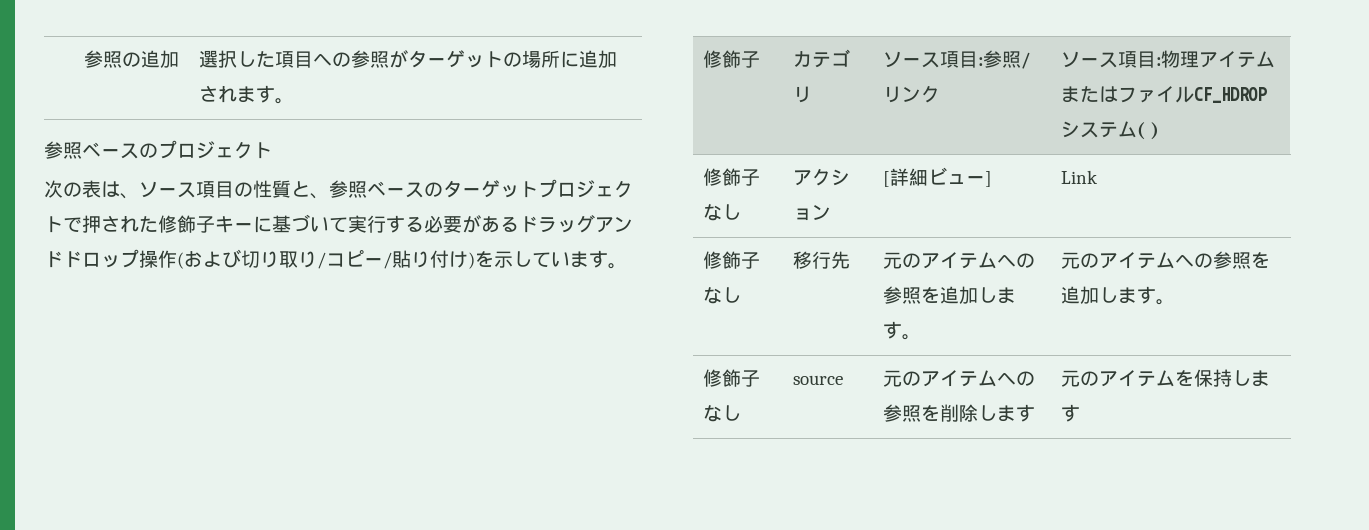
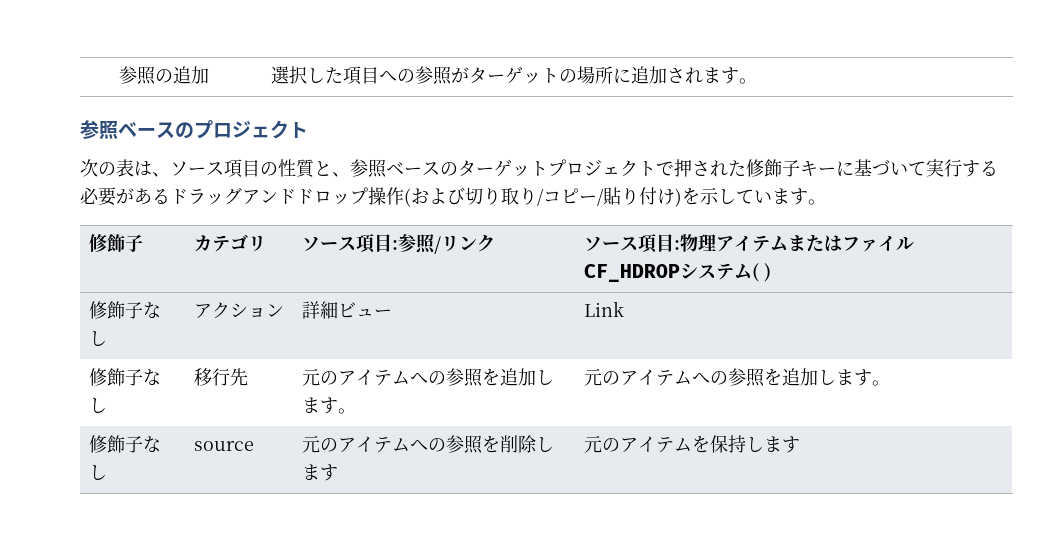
- 修飾子なし | アクション | [詳細ビュー] | Link
+ 修飾子なし | アクション | 詳細ビュー | Link

